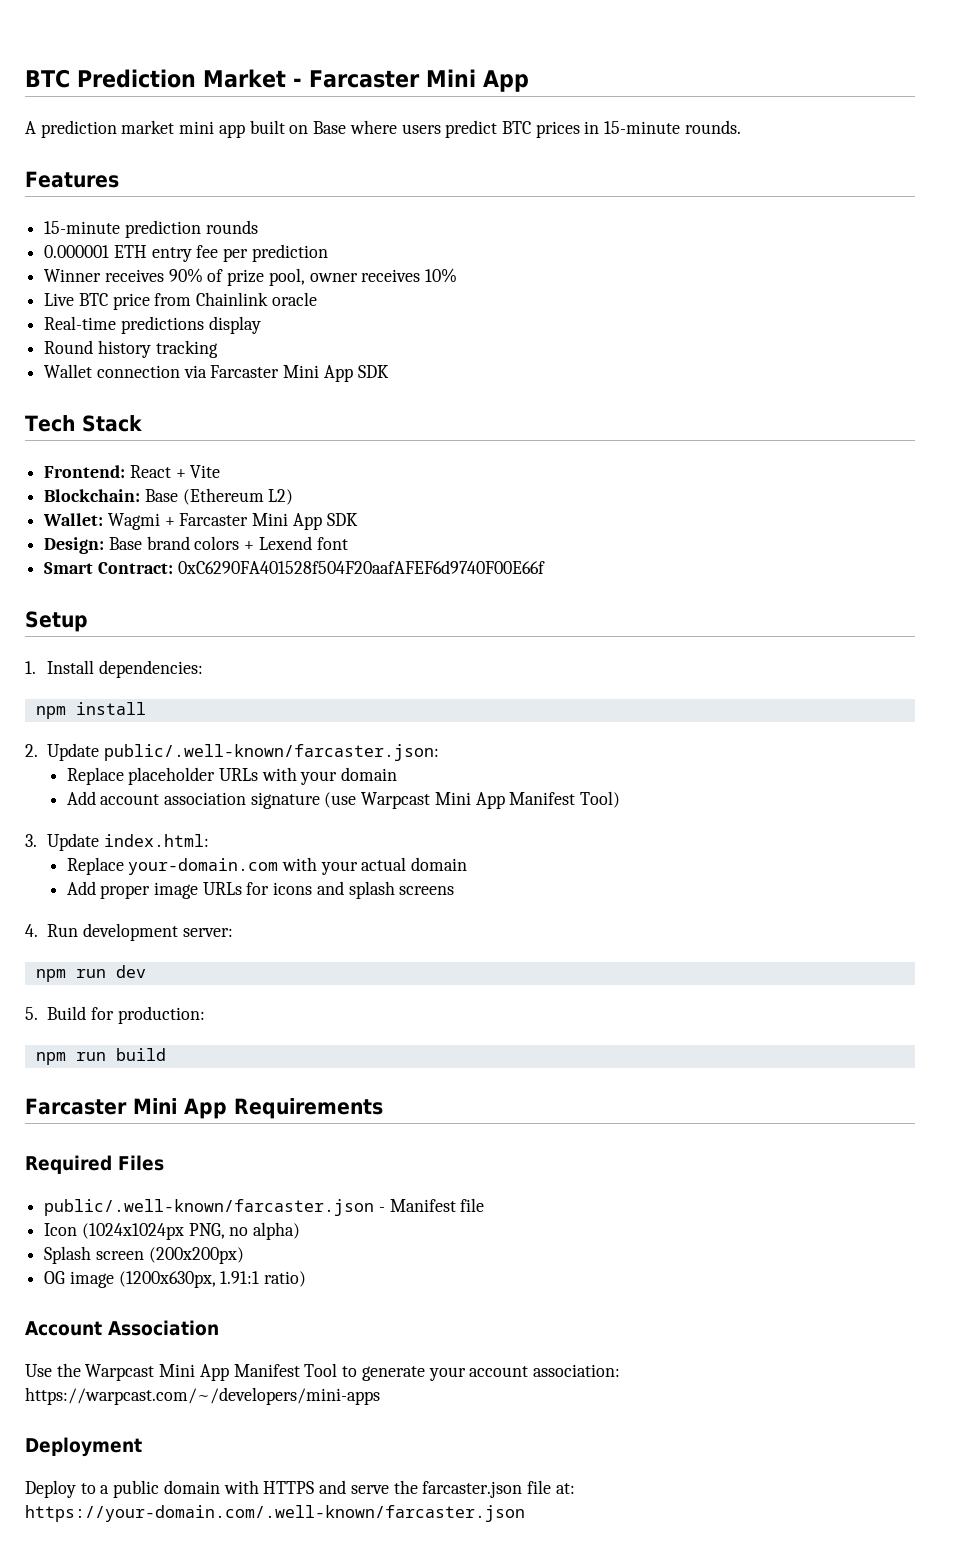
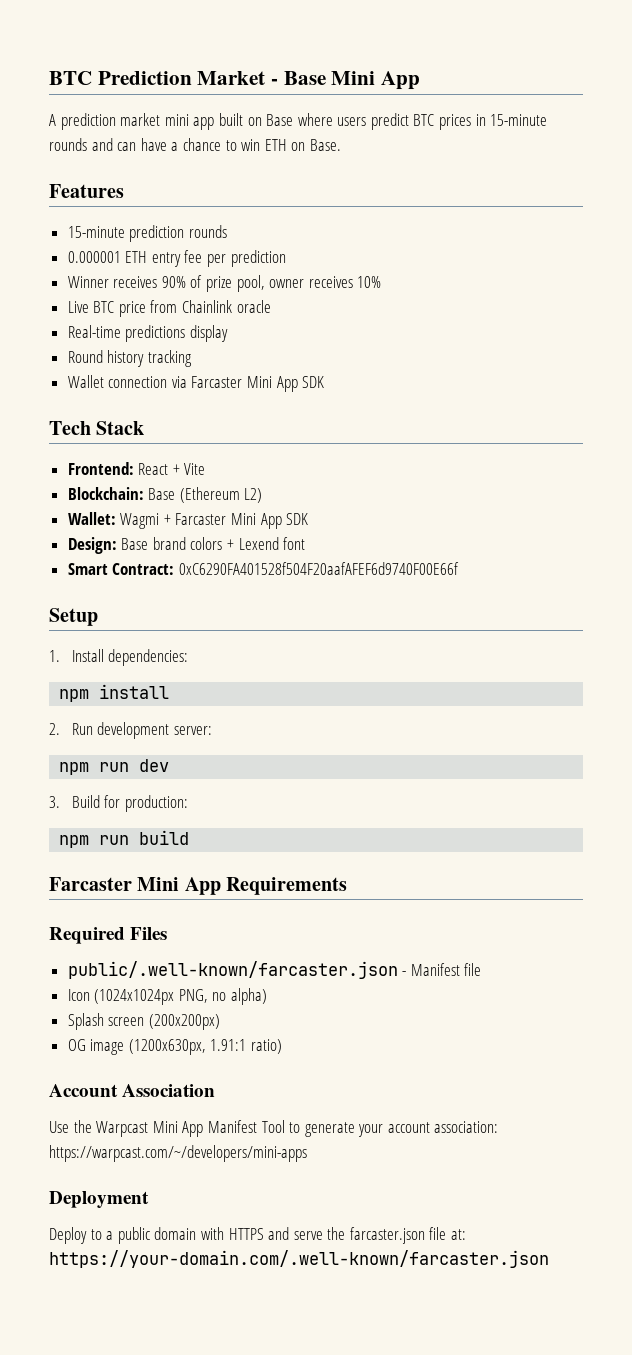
- BTC Prediction Market - Farcaster Mini App
+ BTC Prediction Market - Base Mini App
- A prediction market mini app built on Base where users predict BTC prices in 15-minute rounds.
+ A prediction market mini app built on Base where users predict BTC prices in 15-minute rounds and can have a chance to win ETH on Base.
- 2. Update public/.well-known/farcaster.json:
- Replace placeholder URLs with your domain
- Add account association signature (use Warpcast Mini App Manifest Tool)
- 3. Update index.html:
- Replace your-domain.com with your actual domain
- Add proper image URLs for icons and splash screens
- 4. Run development server:
+ 2. Run development server:
- 5. Build for production:
+ 3. Build for production:

